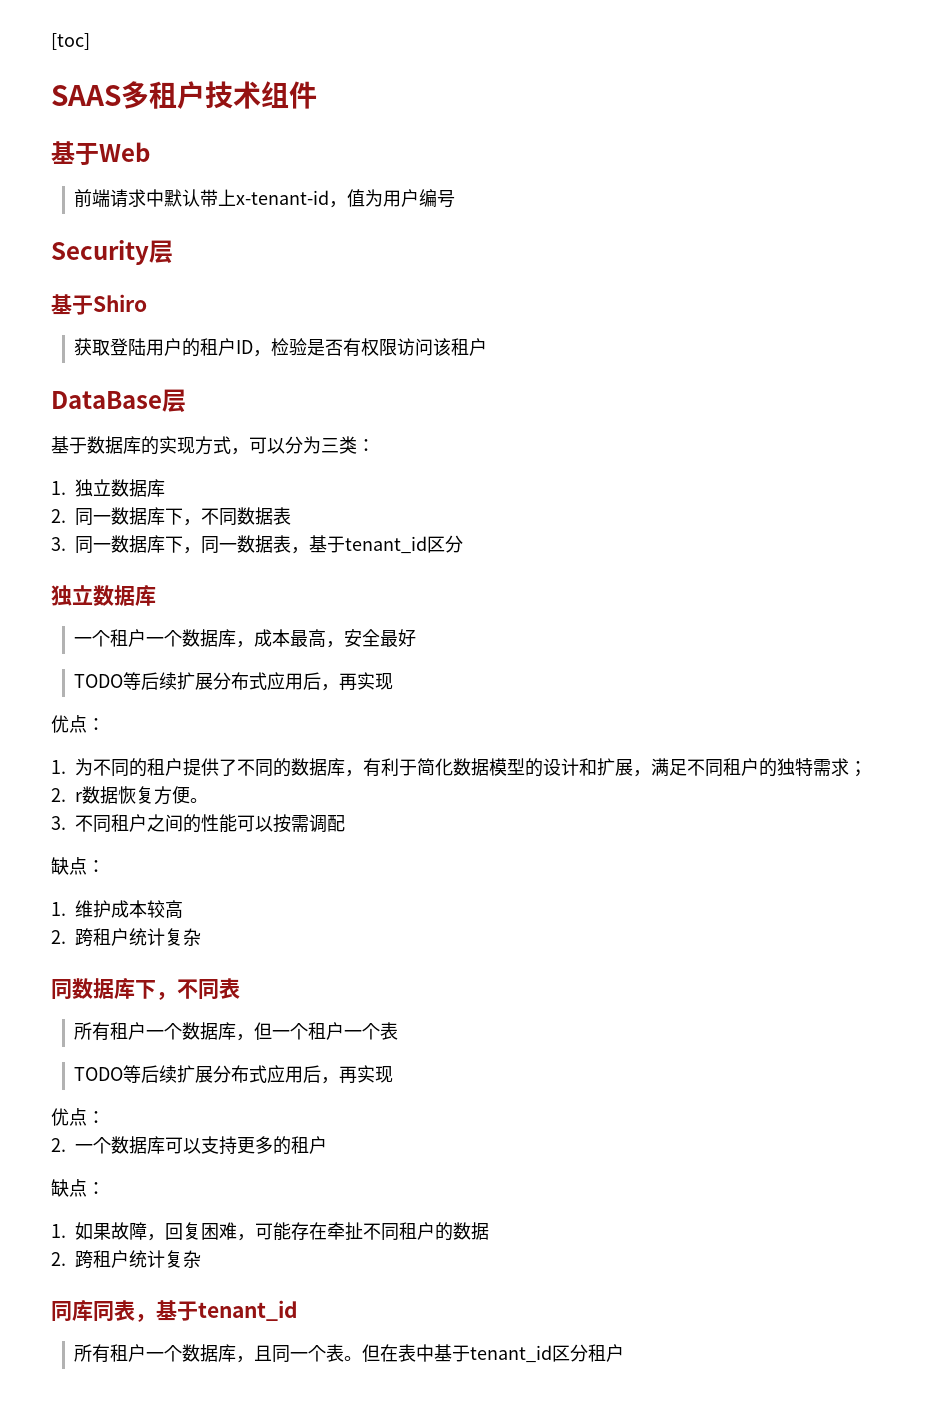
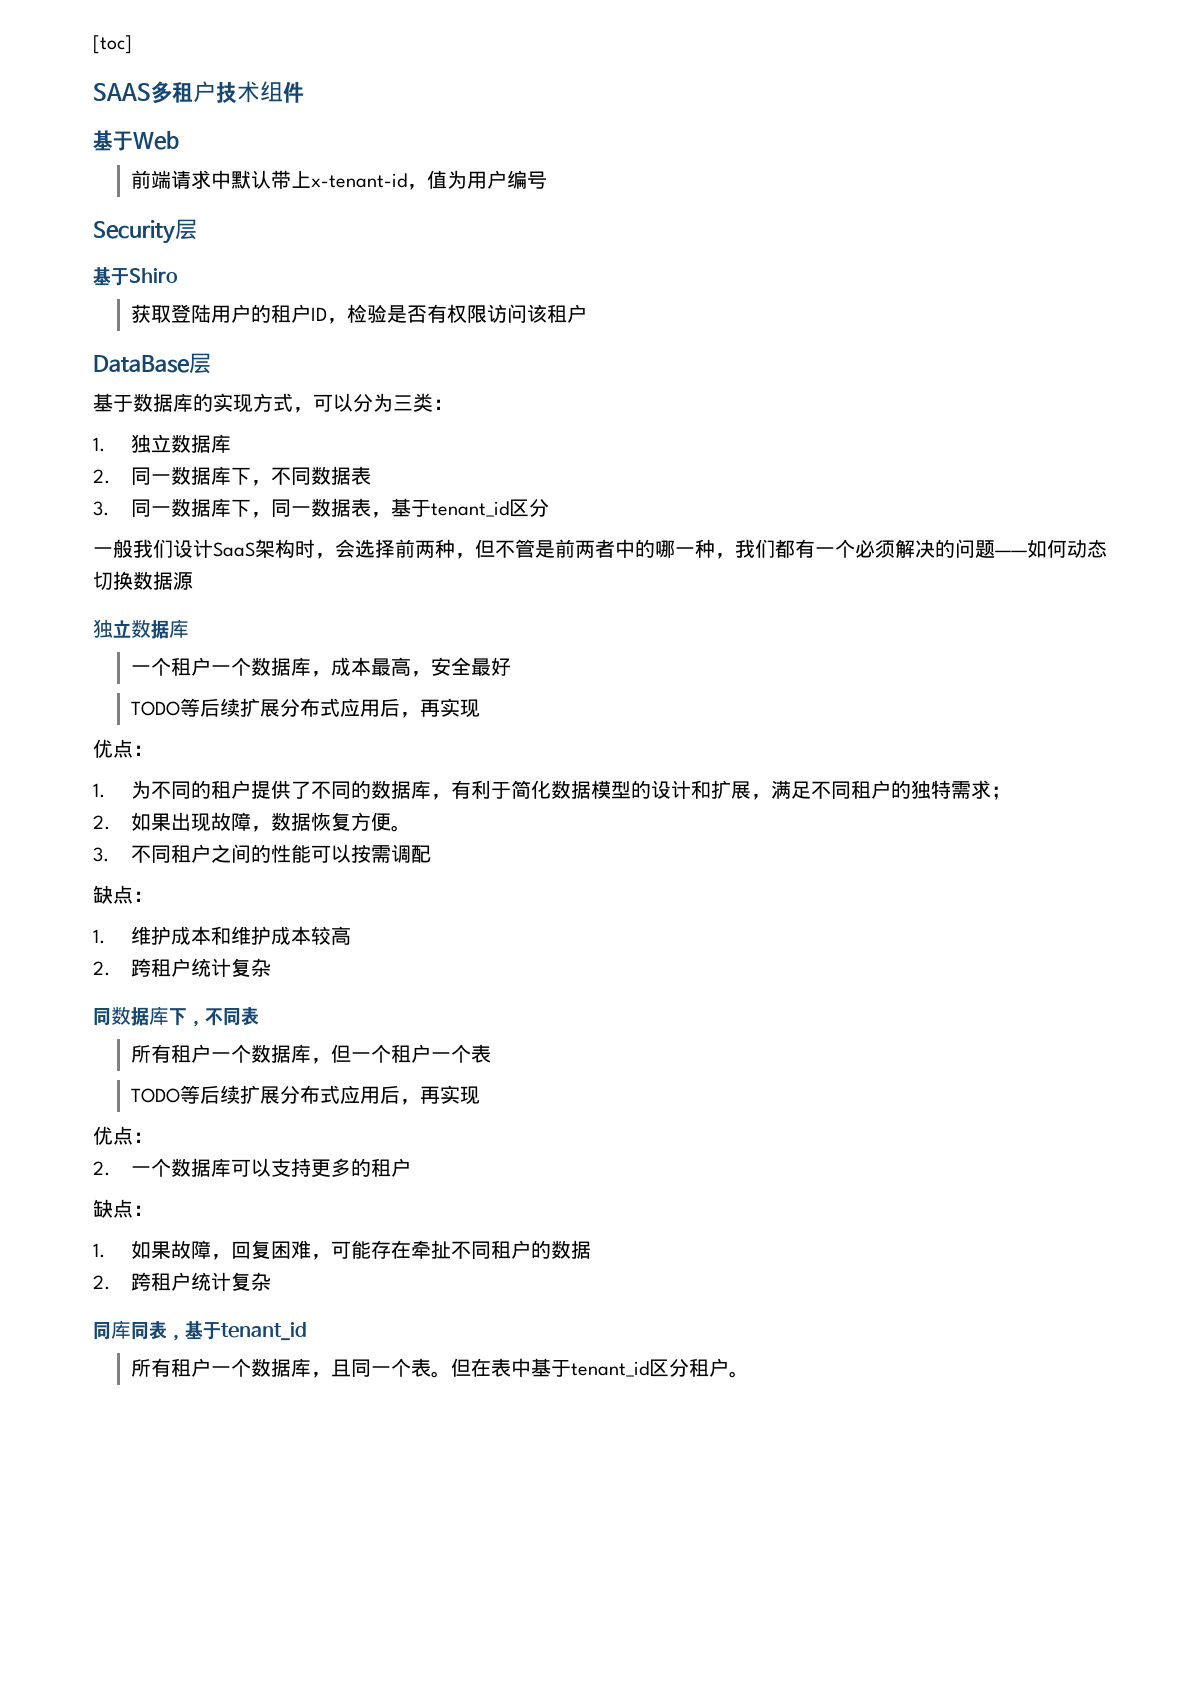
+ 一般我们设计SaaS架构时，会选择前两种，但不管是前两者中的哪一种，我们都有一个必须解决的问题——如何动态切换数据源
- 2. r数据恢复方便。
+ 2.如果出现故障，数据恢复方便。
- 1.维护成本较高
+ 1.维护成本和维护成本较高
- 但在表中基于tenant_id区分租户
+ 但在表中基于tenant_id区分租户。

